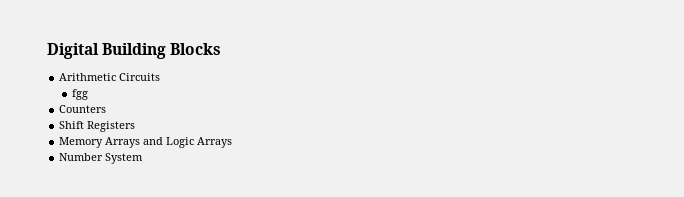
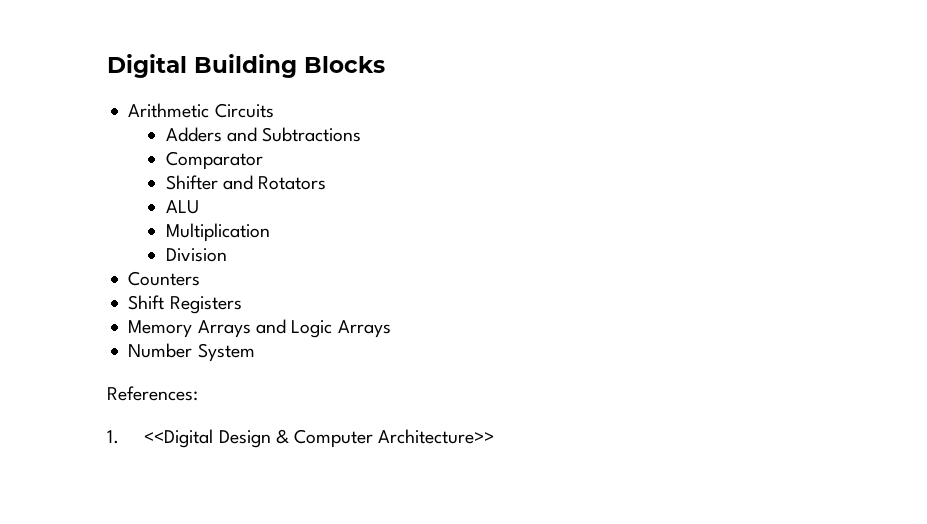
- fgg
+ Adders and Subtractions
+ Comparator
+ Shifter and Rotators
+ ALU
+ Multiplication
+ Division
+ References:
+ 1. <<Digital Design & Computer Architecture>>

